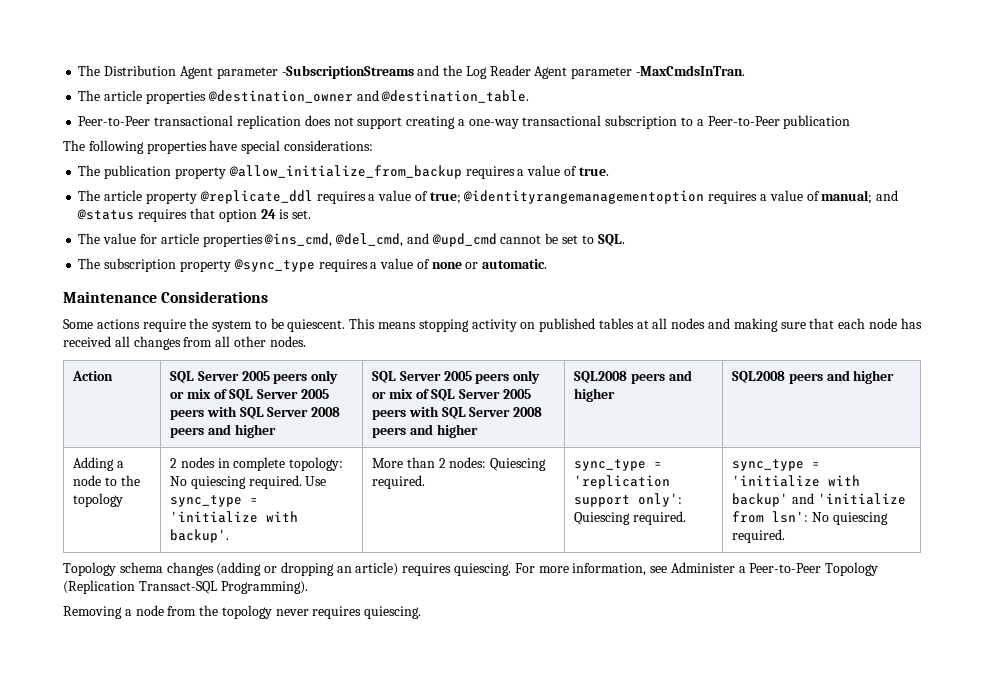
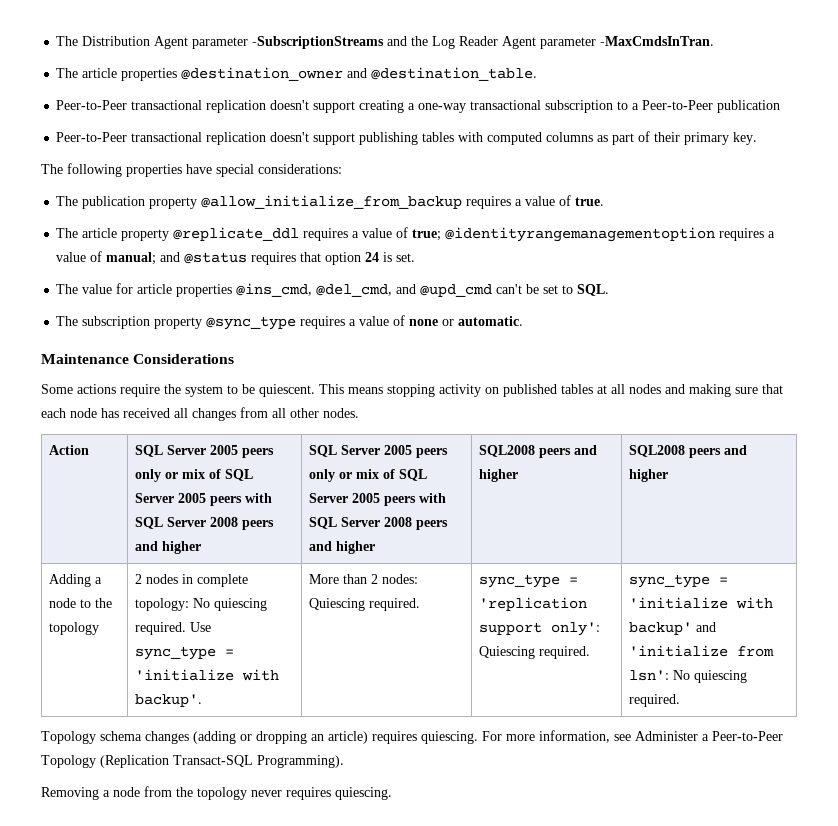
- Peer-to-Peer transactional replication does not support creating a one-way transactional subscription to a Peer-to-Peer publication
+ Peer-to-Peer transactional replication doesn't support creating a one-way transactional subscription to a Peer-to-Peer publication
+ Peer-to-Peer transactional replication doesn't support publishing tables with computed columns as part of their primary key.
- The value for article properties @ins_cmd, @del_cmd, and @upd_cmd cannot be set to SQL.
+ The value for article properties @ins_cmd, @del_cmd, and @upd_cmd can't be set to SQL.

